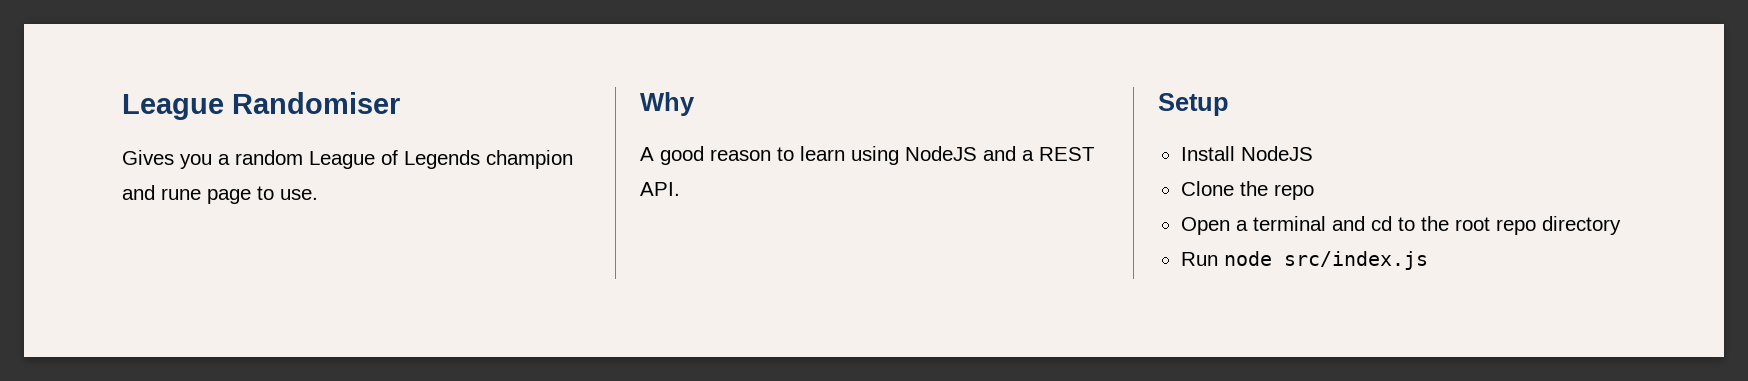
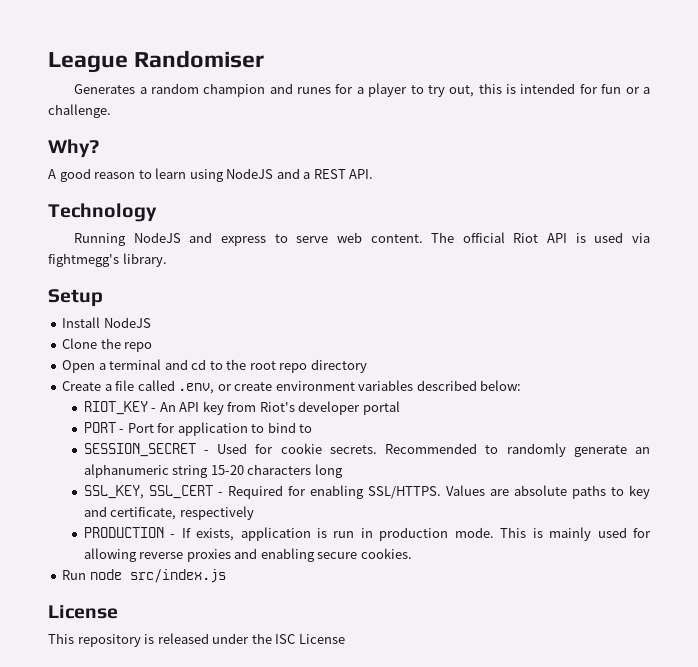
- Gives you a random League of Legends champion and rune page to use.
- Why
+ Generates a random champion and runes for a player to try out, this is intended for fun or a challenge.
+ Why?
+ Technology
+ Running NodeJS and express to serve web content. The official Riot API is used via fightmegg's library.
+ Create a file called .env, or create environment variables described below:
+ RIOT_KEY - An API key from Riot's developer portal
+ PORT - Port for application to bind to
+ SESSION_SECRET - Used for cookie secrets. Recommended to randomly generate an alphanumeric string 15-20 characters long
+ SSL_KEY, SSL_CERT - Required for enabling SSL/HTTPS. Values are absolute paths to key and certificate, respectively
+ PRODUCTION - If exists, application is run in production mode. This is mainly used for allowing reverse proxies and enabling secure cookies.
  Run node src/index.js
+ License
+ This repository is released under the ISC License

